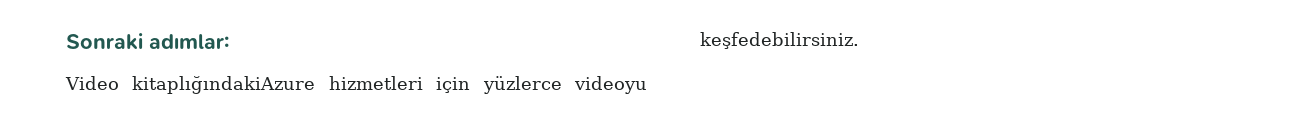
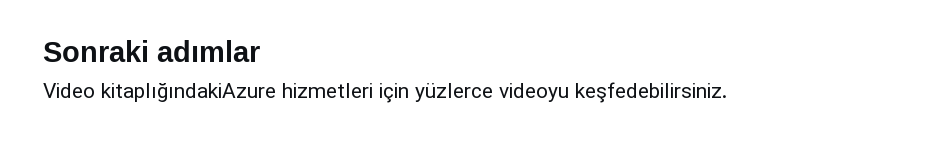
- Sonraki adımlar:
+ Sonraki adımlar

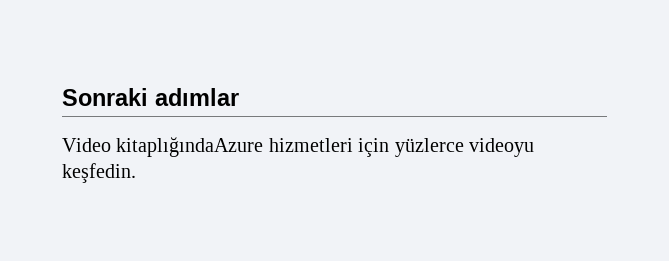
- Video kitaplığındakiAzure hizmetleri için yüzlerce videoyu keşfedebilirsiniz.
+ Video kitaplığındaAzure hizmetleri için yüzlerce videoyu keşfedin.

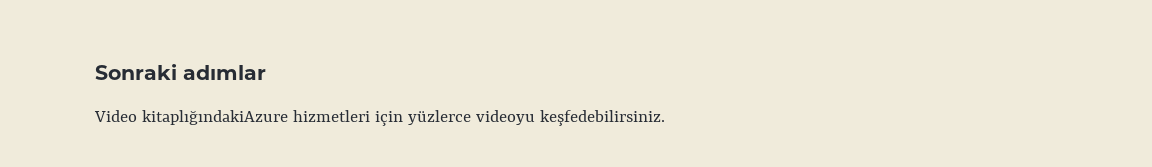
- Video kitaplığındaAzure hizmetleri için yüzlerce videoyu keşfedin.
+ Video kitaplığındakiAzure hizmetleri için yüzlerce videoyu keşfedebilirsiniz.

